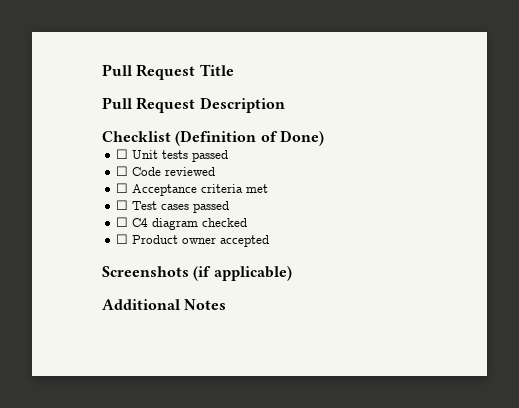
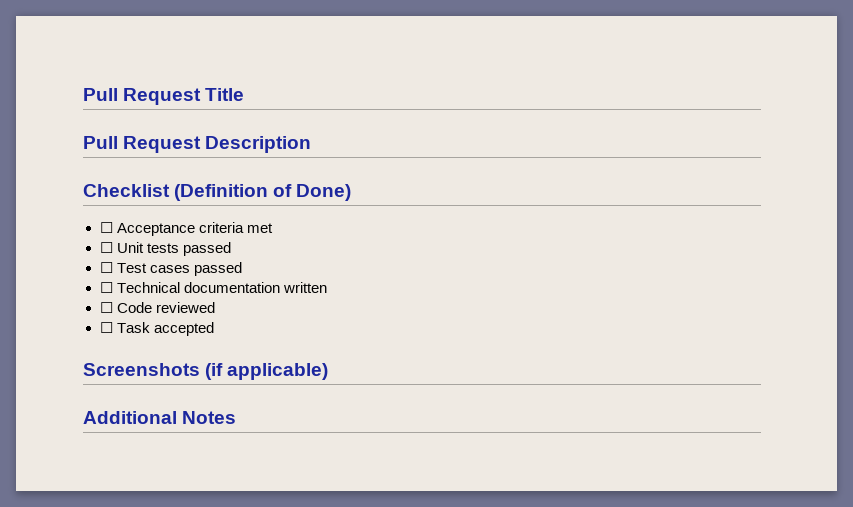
+ ☐ Acceptance criteria met
- ☐ Code reviewed
- ☐ Acceptance criteria met
- ☐ C4 diagram checked
- ☐ Product owner accepted
+ ☐ Technical documentation written
+ ☐ Code reviewed
+ ☐ Task accepted

